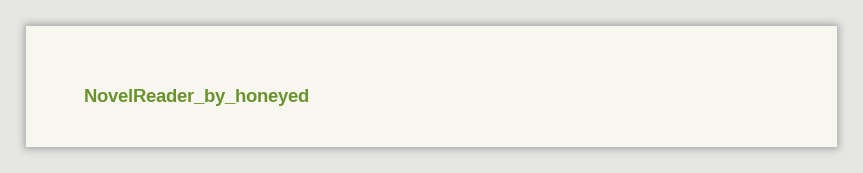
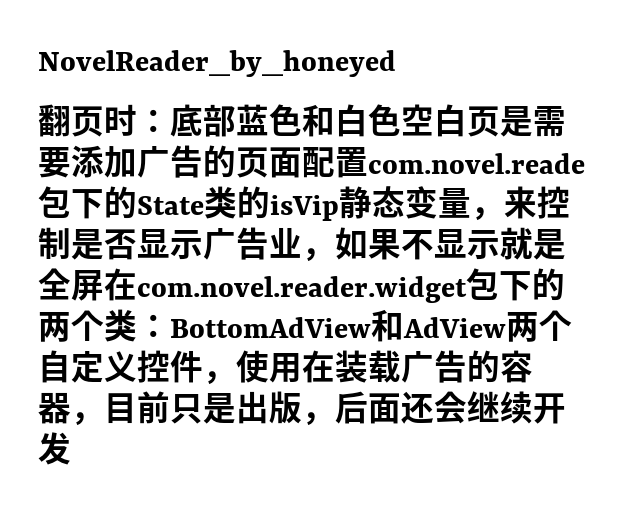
+ 翻页时：底部蓝色和白色空白页是需要添加广告的页面配置com.novel.reade包下的State类的isVip静态变量，来控制是否显示广告业，如果不显示就是全屏在com.novel.reader.widget包下的两个类：BottomAdView和AdView两个自定义控件，使用在装载广告的容器，目前只是出版，后面还会继续开发

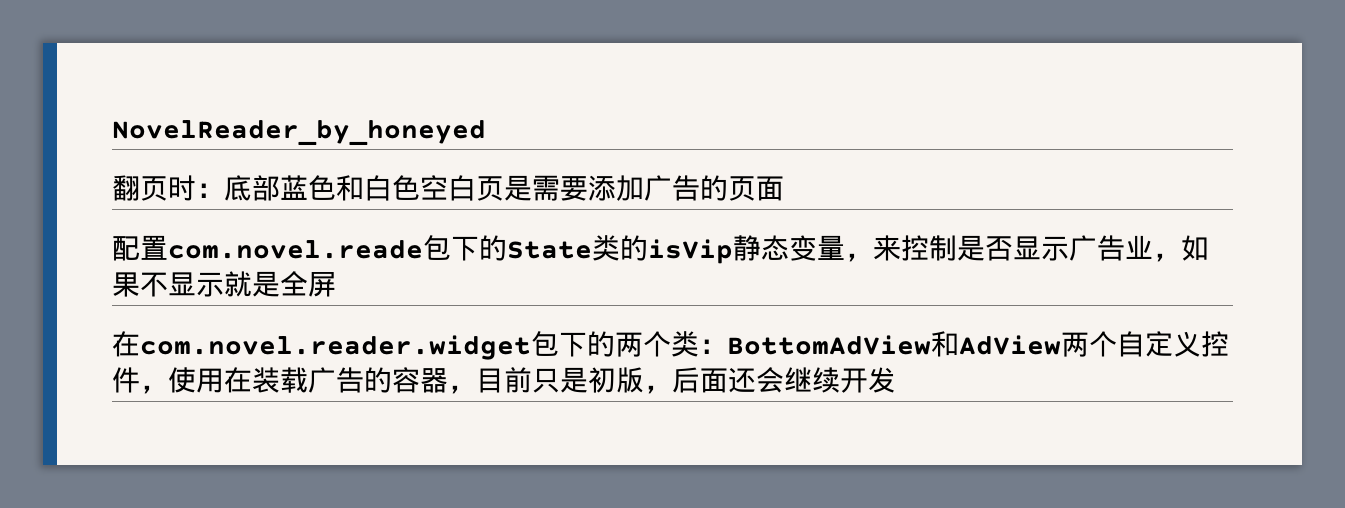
- 翻页时：底部蓝色和白色空白页是需要添加广告的页面配置com.novel.reade包下的State类的isVip静态变量，来控制是否显示广告业，如果不显示就是全屏在com.novel.reader.widget包下的两个类：BottomAdView和AdView两个自定义控件，使用在装载广告的容器，目前只是出版，后面还会继续开发
+ 翻页时：底部蓝色和白色空白页是需要添加广告的页面
+ 配置com.novel.reade包下的State类的isVip静态变量，来控制是否显示广告业，如果不显示就是全屏
+ 在com.novel.reader.widget包下的两个类：BottomAdView和AdView两个自定义控件，使用在装载广告的容器，目前只是初版，后面还会继续开发

